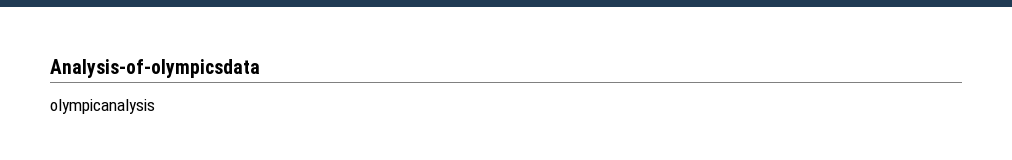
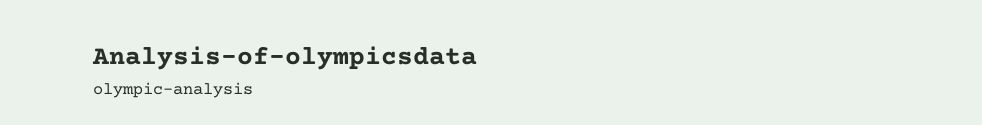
- olympicanalysis
+ olympic-analysis

